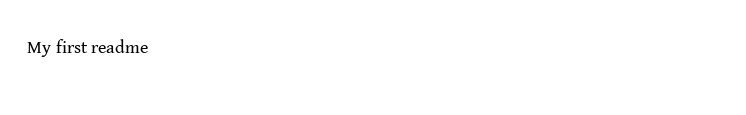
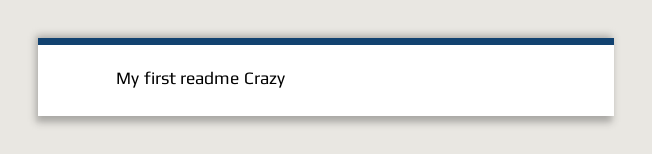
- My first readme
+ My first readme Crazy

